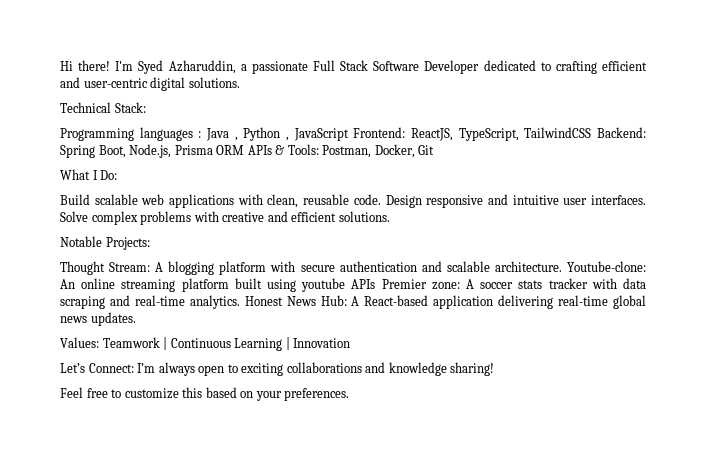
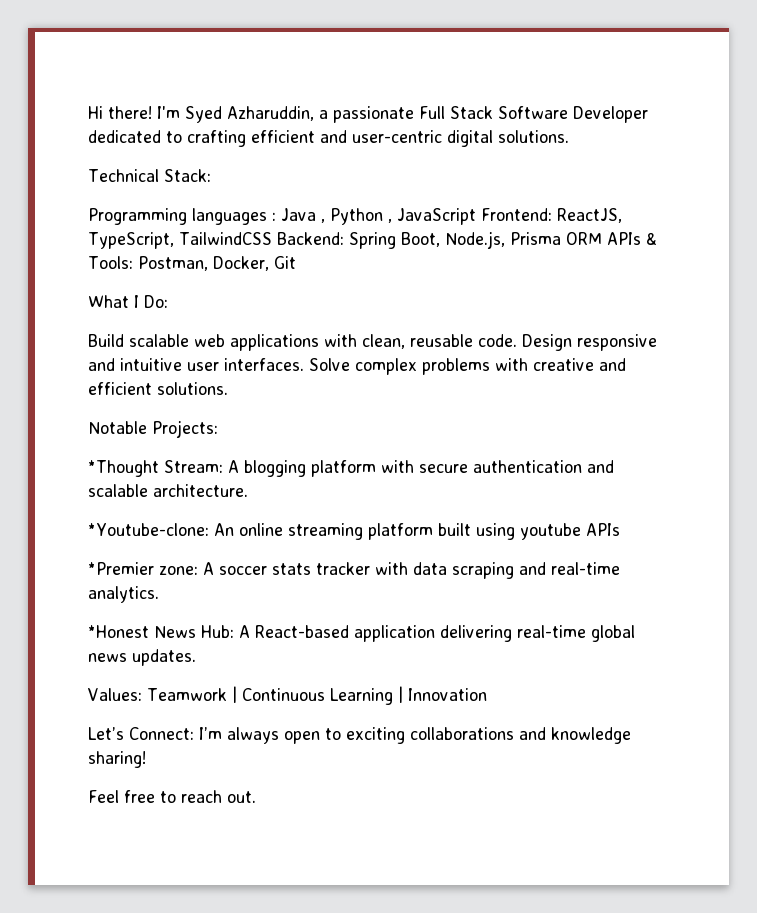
- Thought Stream: A blogging platform with secure authentication and scalable architecture. Youtube-clone: An online streaming platform built using youtube APIs Premier zone: A soccer stats tracker with data scraping and real-time analytics. Honest News Hub: A React-based application delivering real-time global news updates.
+ *Thought Stream: A blogging platform with secure authentication and scalable architecture.
+ *Youtube-clone: An online streaming platform built using youtube APIs
+ *Premier zone: A soccer stats tracker with data scraping and real-time analytics.
+ *Honest News Hub: A React-based application delivering real-time global news updates.
- Feel free to customize this based on your preferences.
+ Feel free to reach out.

